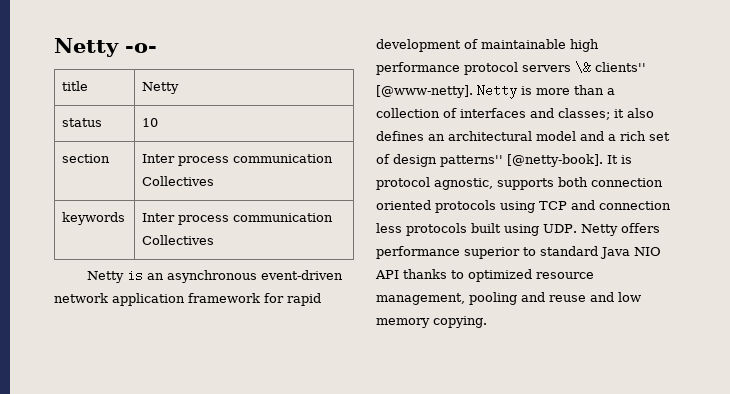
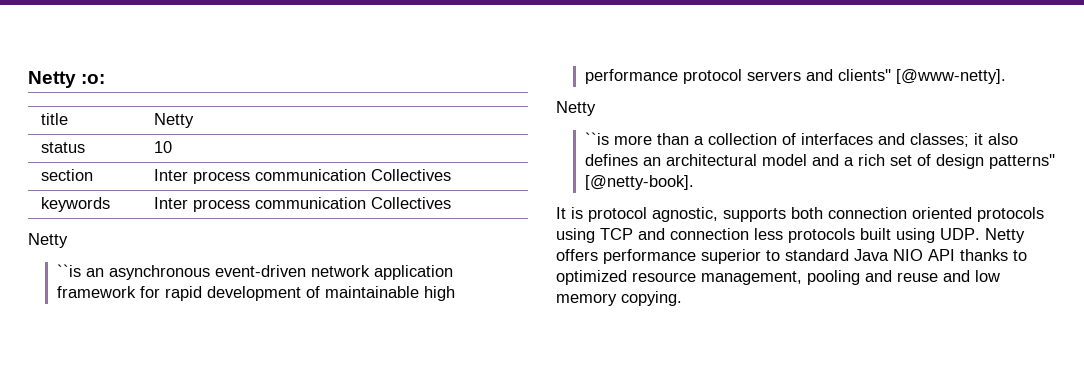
- Netty -o-
+ Netty :o:
  keywords | Inter process communication Collectives
- Netty is an asynchronous event-driven network application framework for rapid development of maintainable high performance protocol servers \& clients'' [@www-netty]. Netty is more than a collection of interfaces and classes;
+ Netty
+ ``is an asynchronous event-driven network application framework for rapid development of maintainable high performance protocol servers and clients'' [@www-netty].
+ Netty
+ ``is more than a collection of interfaces and classes;
- it also defines an architectural model and a rich set of design patterns'' [@netty-book]. It is protocol agnostic, supports both connection oriented protocols using TCP and connection less protocols built using UDP. Netty offers performance superior to standard Java NIO API thanks to optimized resource management, pooling and reuse and low memory copying.
+ it also defines an architectural model and a rich set of design patterns'' [@netty-book].
+ It is protocol agnostic, supports both connection oriented protocols using TCP and connection less protocols built using UDP. Netty offers performance superior to standard Java NIO API thanks to optimized resource management, pooling and reuse and low memory copying.

